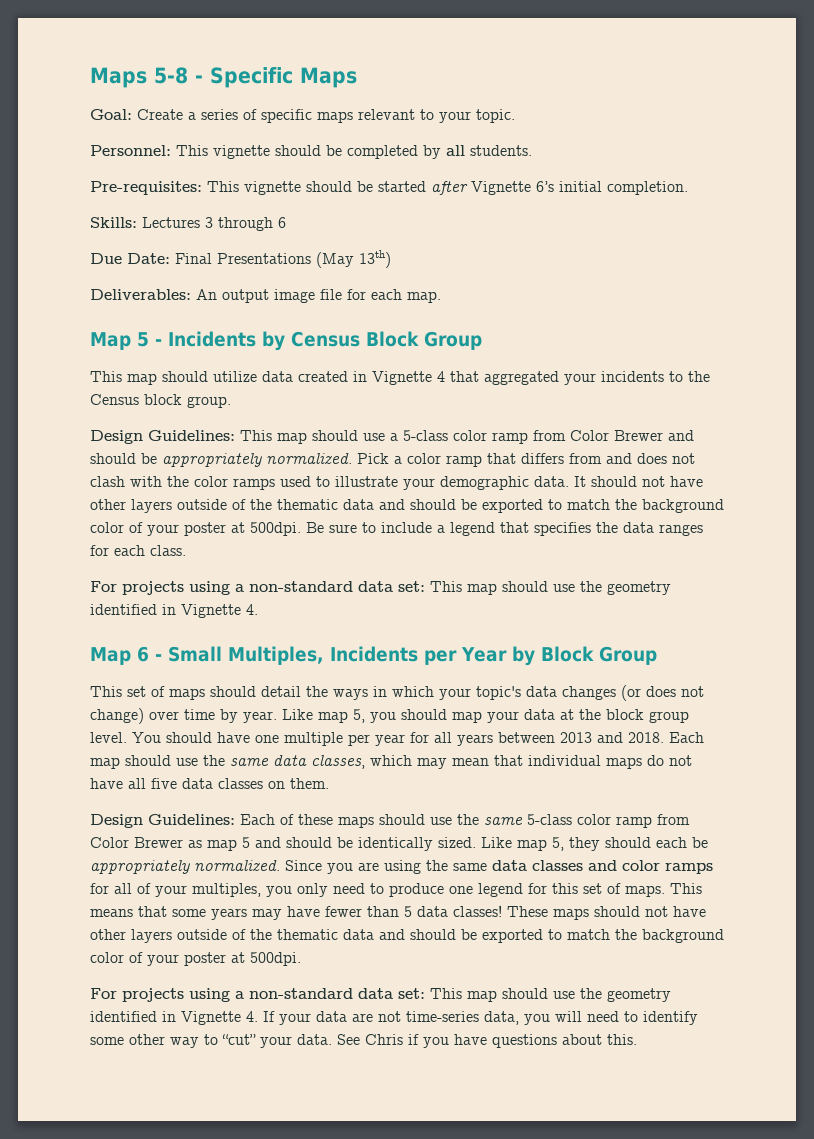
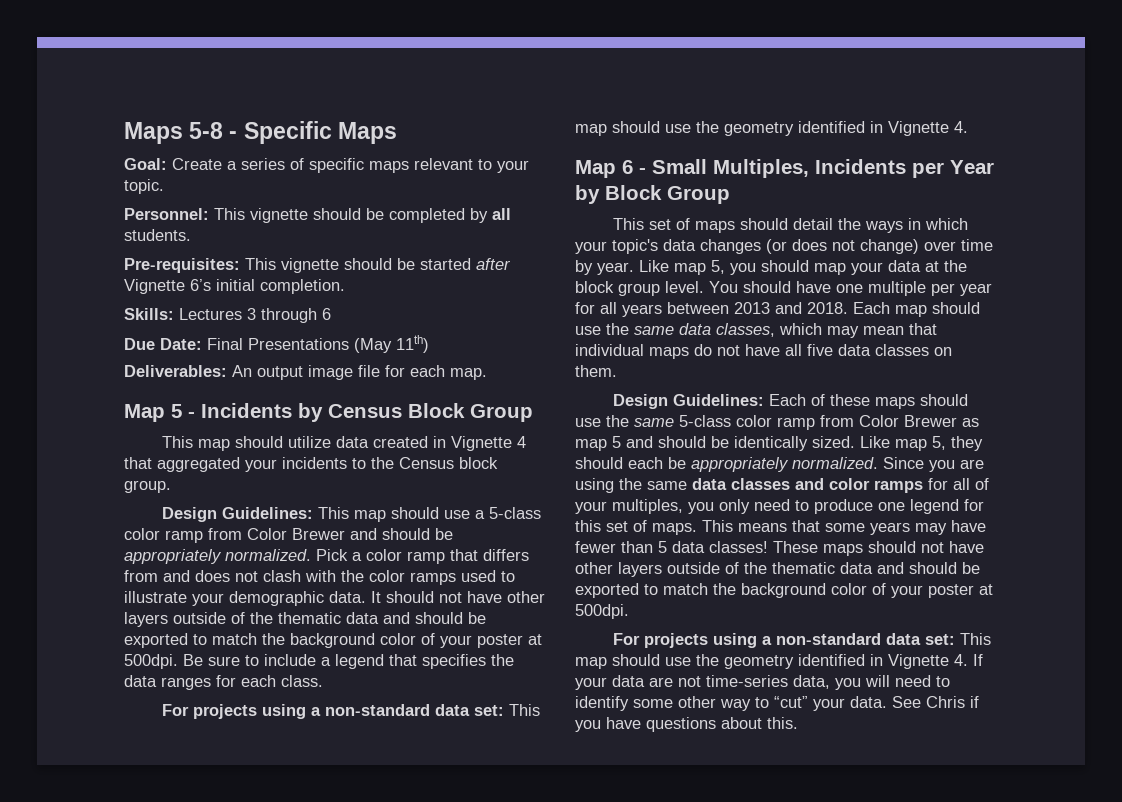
- Due Date: Final Presentations (May 13th)
+ Due Date: Final Presentations (May 11th)

